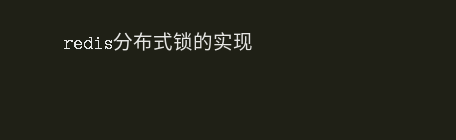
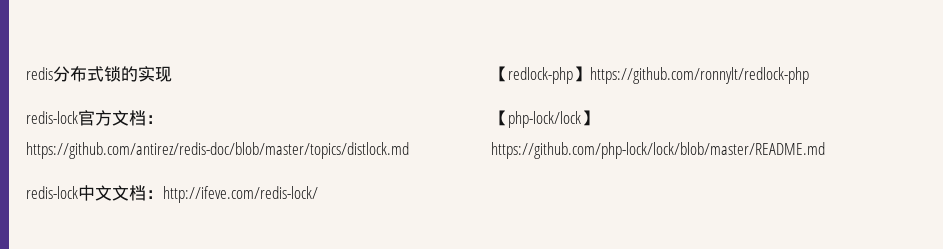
+ redis-lock官方文档：https://github.com/antirez/redis-doc/blob/master/topics/distlock.md
+ redis-lock中文文档：http://ifeve.com/redis-lock/
+ 【redlock-php】https://github.com/ronnylt/redlock-php
+ 【php-lock/lock】https://github.com/php-lock/lock/blob/master/README.md

